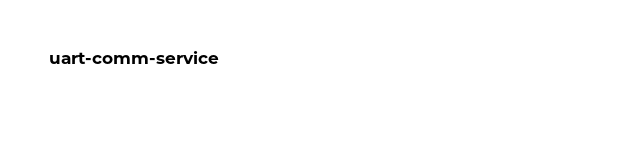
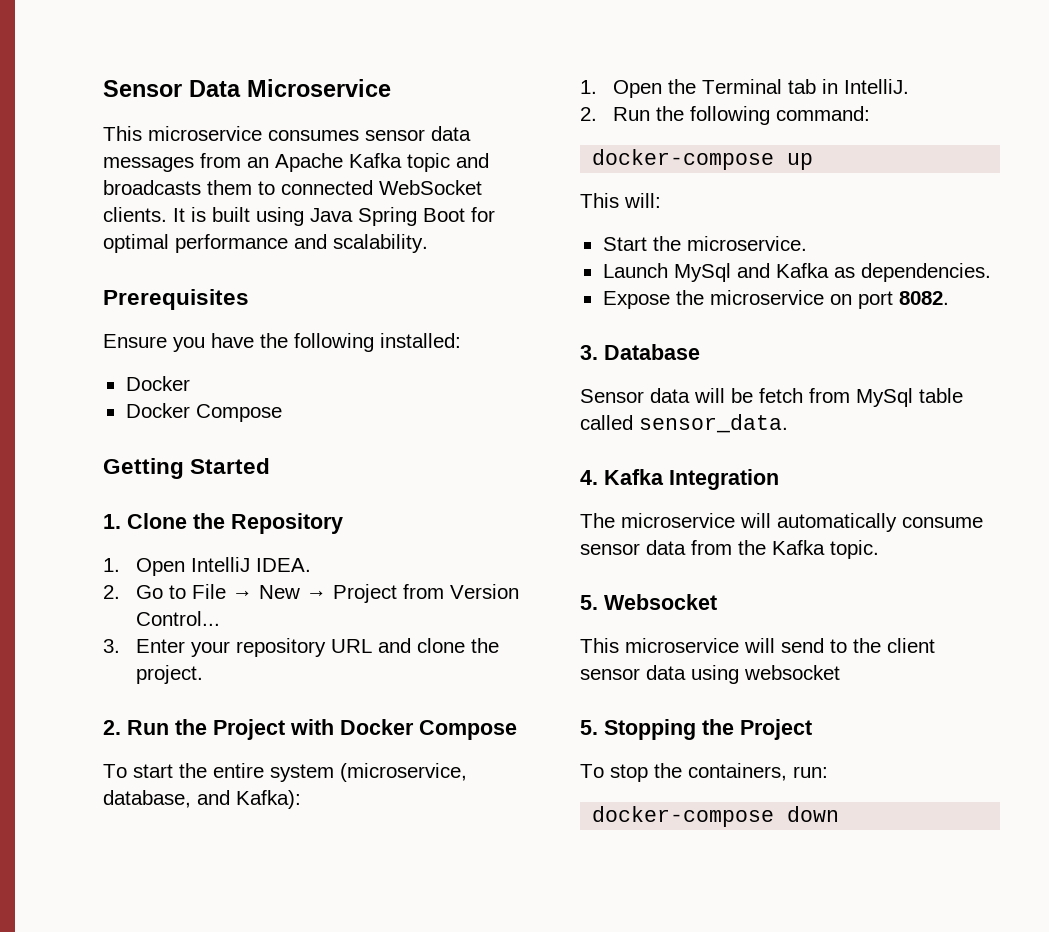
- uart-comm-service
+ Sensor Data Microservice
+ This microservice consumes sensor data messages from an Apache Kafka topic and broadcasts them to connected WebSocket clients. It is built using Java Spring Boot for optimal performance and scalability.
+ Prerequisites
+ Ensure you have the following installed:
+ Docker
+ Docker Compose
+ Getting Started
+ 1. Clone the Repository
+ 1. Open IntelliJ IDEA.
+ 2. Go to File → New → Project from Version Control...
+ 3. Enter your repository URL and clone the project.
+ 2. Run the Project with Docker Compose
+ To start the entire system (microservice, database, and Kafka):
+ 1. Open the Terminal tab in IntelliJ.
+ 2. Run the following command:
+ docker-compose up
+ This will:
+ Start the microservice.
+ Launch MySql and Kafka as dependencies.
+ Expose the microservice on port 8082.
+ 3. Database
+ Sensor data will be fetch from MySql table called sensor_data.
+ 4. Kafka Integration
+ The microservice will automatically consume sensor data from the Kafka topic.
+ 5. Websocket
+ This microservice will send to the client sensor data using websocket
+ 5. Stopping the Project
+ To stop the containers, run:
+ docker-compose down

